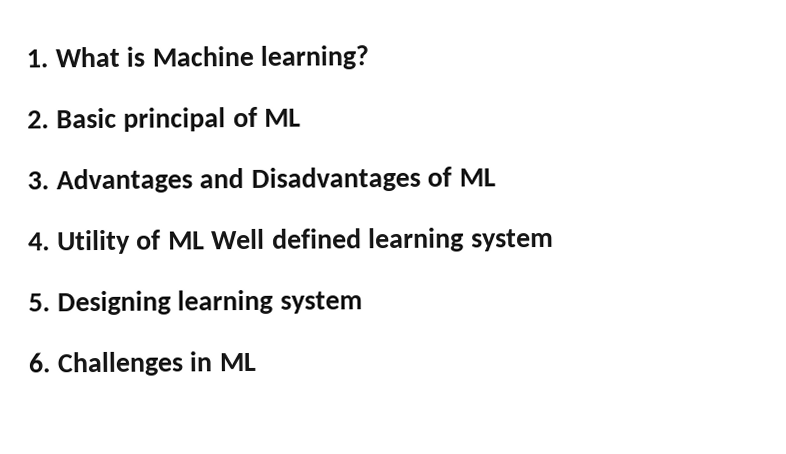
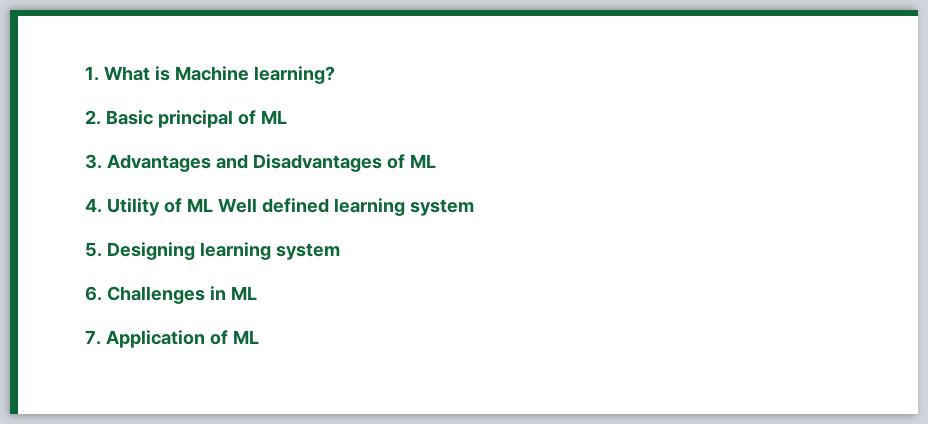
+ 7. Application of ML

